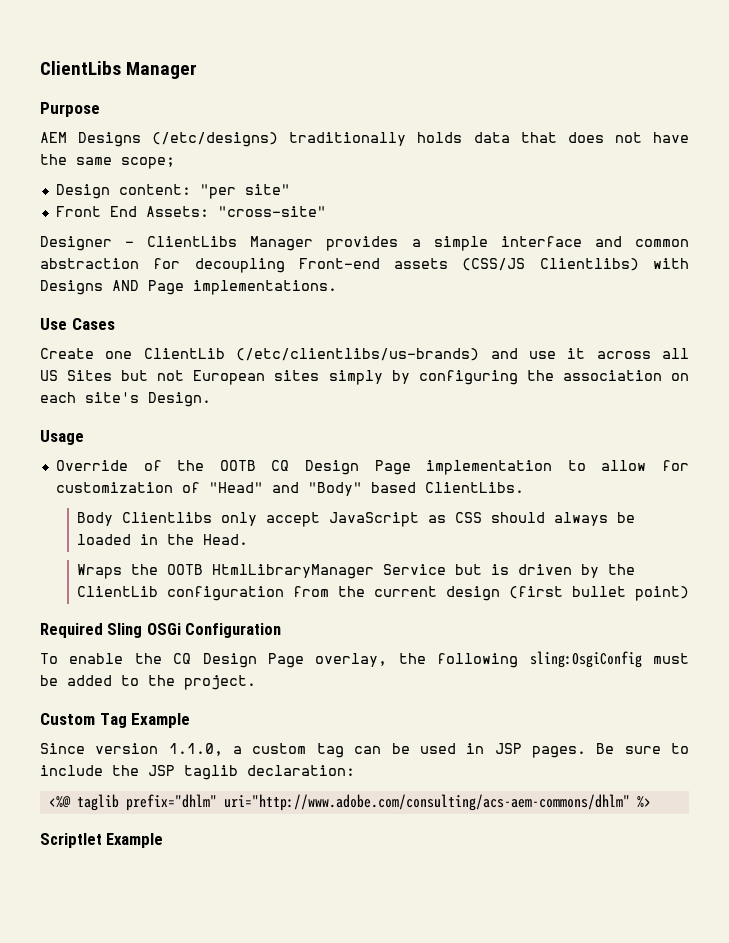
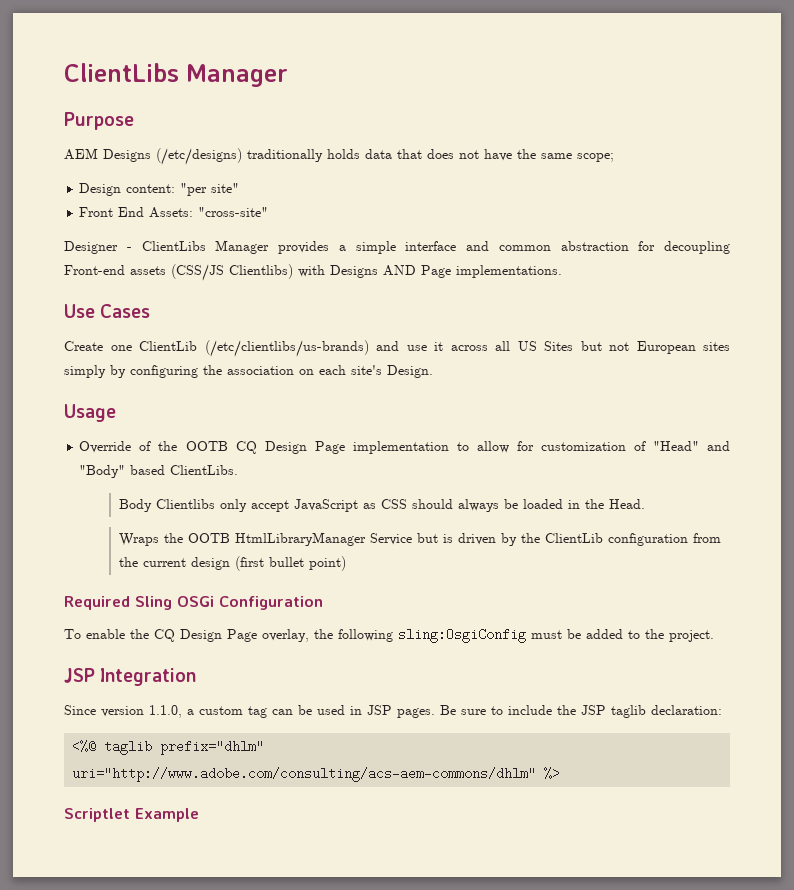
- Custom Tag Example
+ JSP Integration

